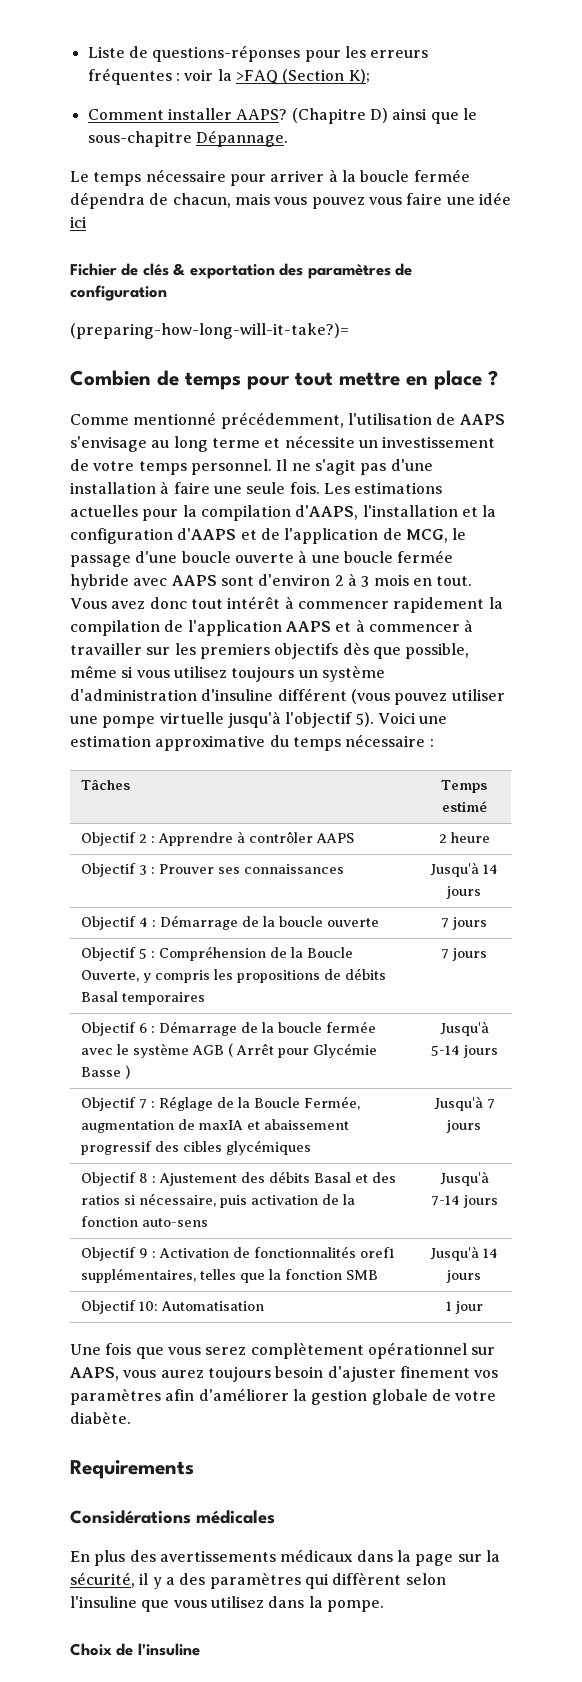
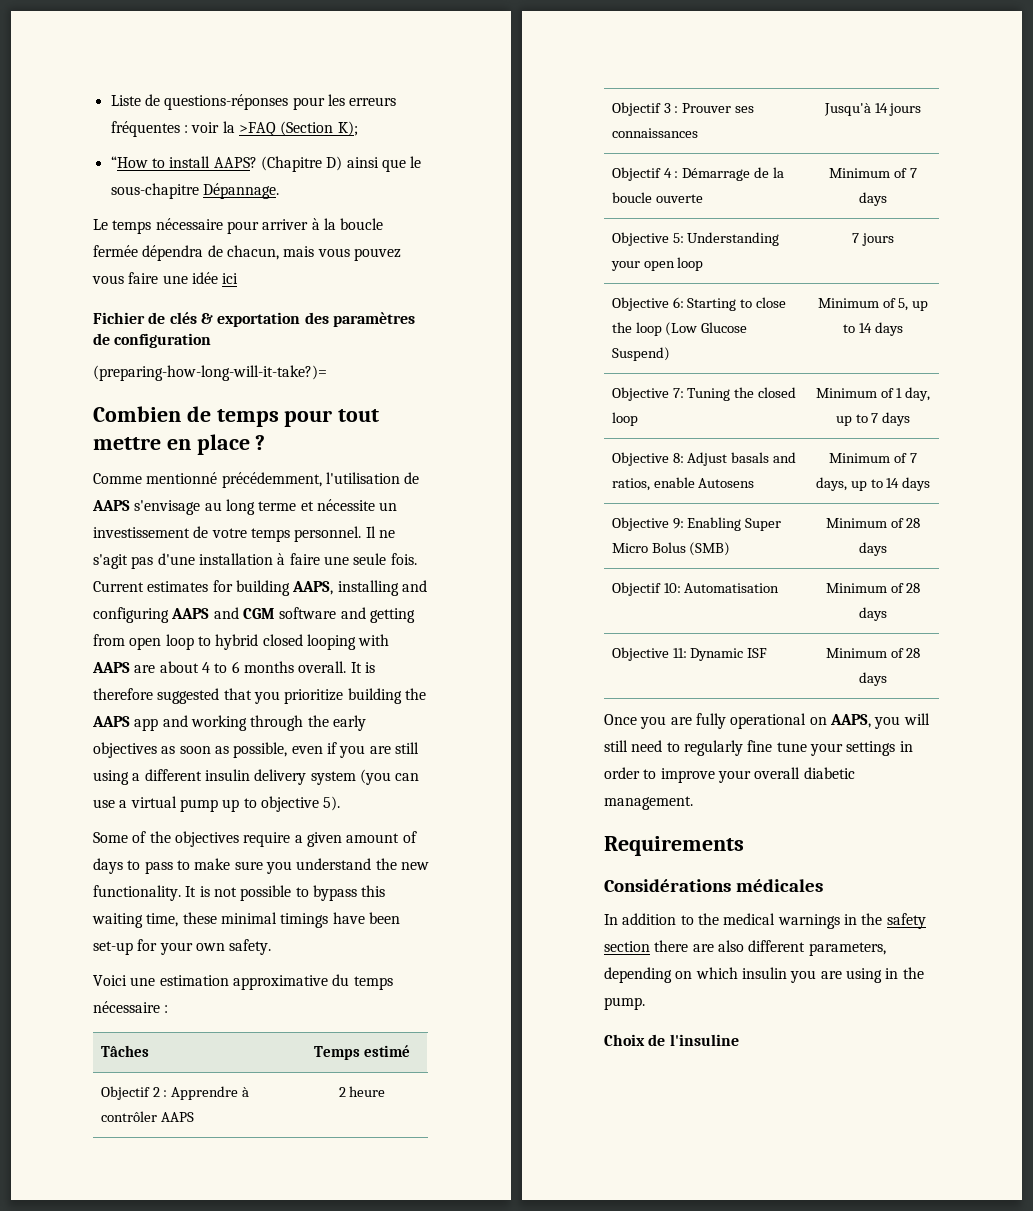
- Comment installer AAPS?
+ “How to install AAPS?
- Les estimations actuelles pour la compilation d'AAPS, l'installation et la configuration d'AAPS et de l'application de MCG, le passage d'une boucle ouverte à une boucle fermée hybride avec AAPS sont d'environ 2 à 3 mois en tout. Vous avez donc tout intérêt à commencer rapidement la compilation de l'application AAPS et à commencer à travailler sur les premiers objectifs dès que possible, même si vous utilisez toujours un système d'administration d'insuline différent (vous pouvez utiliser une pompe virtuelle jusqu'à l'objectif 5). Voici une estimation approximative du temps nécessaire :
+ Current estimates for building AAPS, installing and configuring AAPS and CGM software and getting from open loop to hybrid closed looping with AAPS are about 4 to 6 months overall. It is therefore suggested that you prioritize building the AAPS app and working through the early objectives as soon as possible, even if you are still using a different insulin delivery system (you can use a virtual pump up to objective 5).
+ Some of the objectives require a given amount of days to pass to make sure you understand the new functionality. It is not possible to bypass this waiting time, these minimal timings have been set-up for your own safety.
+ Voici une estimation approximative du temps nécessaire :
- Objectif 4 : Démarrage de la boucle ouverte | 7 jours
- Objectif 5 : Compréhension de la Boucle Ouverte, y compris les propositions de débits Basal temporaires | 7 jours
- Objectif 6 : Démarrage de la boucle fermée avec le système AGB ( Arrêt pour Glycémie Basse ) | Jusqu'à 5-14 jours
- Objectif 7 : Réglage de la Boucle Fermée, augmentation de maxIA et abaissement progressif des cibles glycémiques | Jusqu'à 7 jours
- Objectif 8 : Ajustement des débits Basal et des ratios si nécessaire, puis activation de la fonction auto-sens | Jusqu'à 7-14 jours
- Objectif 9 : Activation de fonctionnalités oref1 supplémentaires, telles que la fonction SMB | Jusqu'à 14 jours
- Objectif 10: Automatisation | 1 jour
- Une fois que vous serez complètement opérationnel sur AAPS, vous aurez toujours besoin d'ajuster finement vos paramètres afin d'améliorer la gestion globale de votre diabète.
+ Objectif 4 : Démarrage de la boucle ouverte | Minimum of 7 days
+ Objective 5: Understanding your open loop | 7 jours
+ Objective 6: Starting to close the loop (Low Glucose Suspend) | Minimum of 5, up to 14 days
+ Objective 7: Tuning the closed loop | Minimum of 1 day, up to 7 days
+ Objective 8: Adjust basals and ratios, enable Autosens | Minimum of 7 days, up to 14 days
+ Objective 9: Enabling Super Micro Bolus (SMB) | Minimum of 28 days
+ Objectif 10: Automatisation | Minimum of 28 days
+ Objective 11: Dynamic ISF | Minimum of 28 days
+ Once you are fully operational on AAPS, you will still need to regularly fine tune your settings in order to improve your overall diabetic management.
  Requirements
  Considérations médicales
- En plus des avertissements médicaux dans la page sur la sécurité, il y a des paramètres qui diffèrent selon l'insuline que vous utilisez dans la pompe.
+ In addition to the medical warnings in the safety section there are also different parameters, depending on which insulin you are using in the pump.

